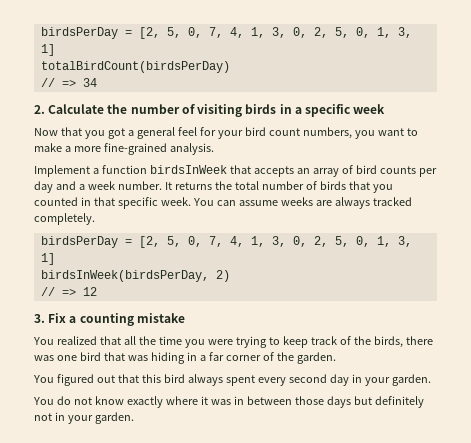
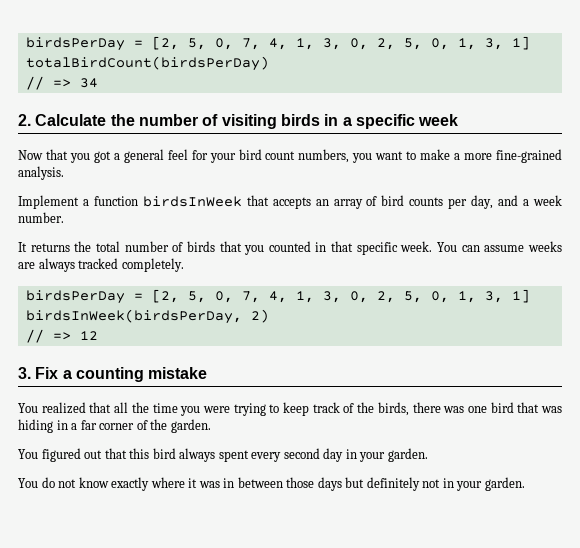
- Implement a function birdsInWeek that accepts an array of bird counts per day and a week number. It returns the total number of birds that you counted in that specific week.
+ Implement a function birdsInWeek that accepts an array of bird counts per day, and a week number.
+ It returns the total number of birds that you counted in that specific week.

